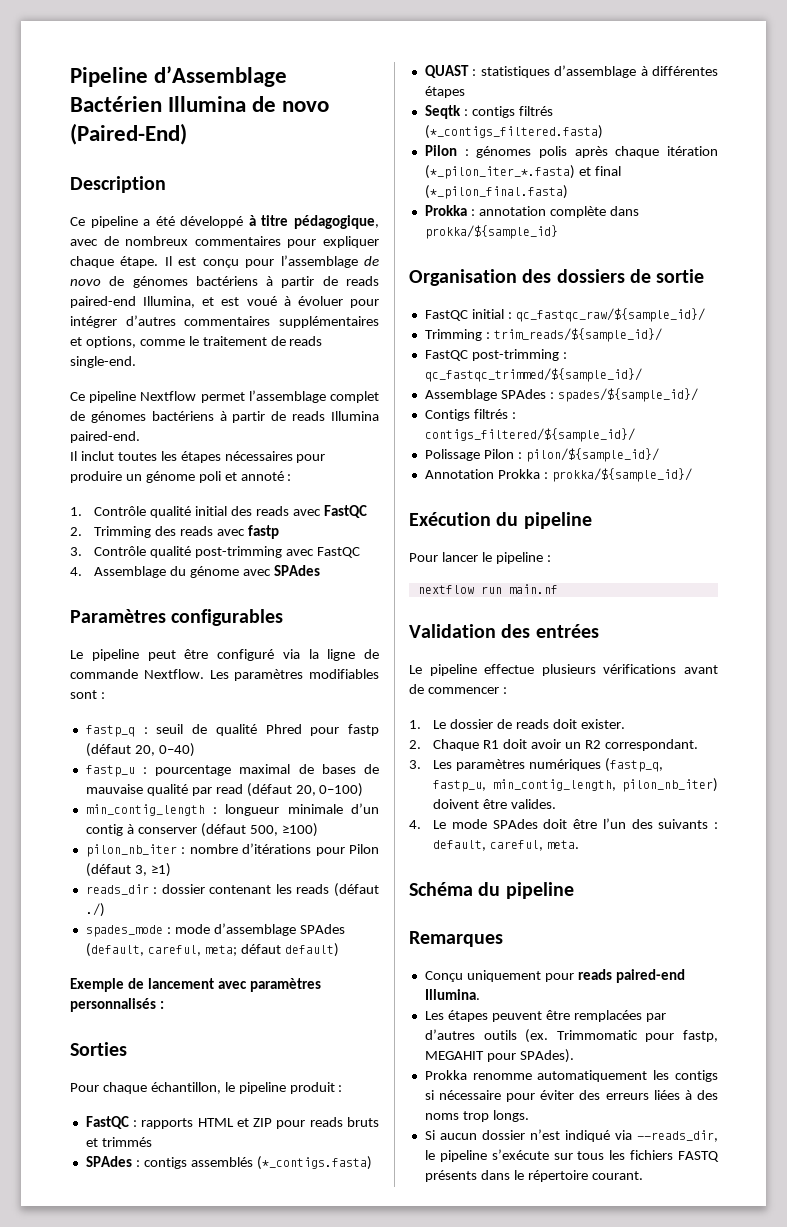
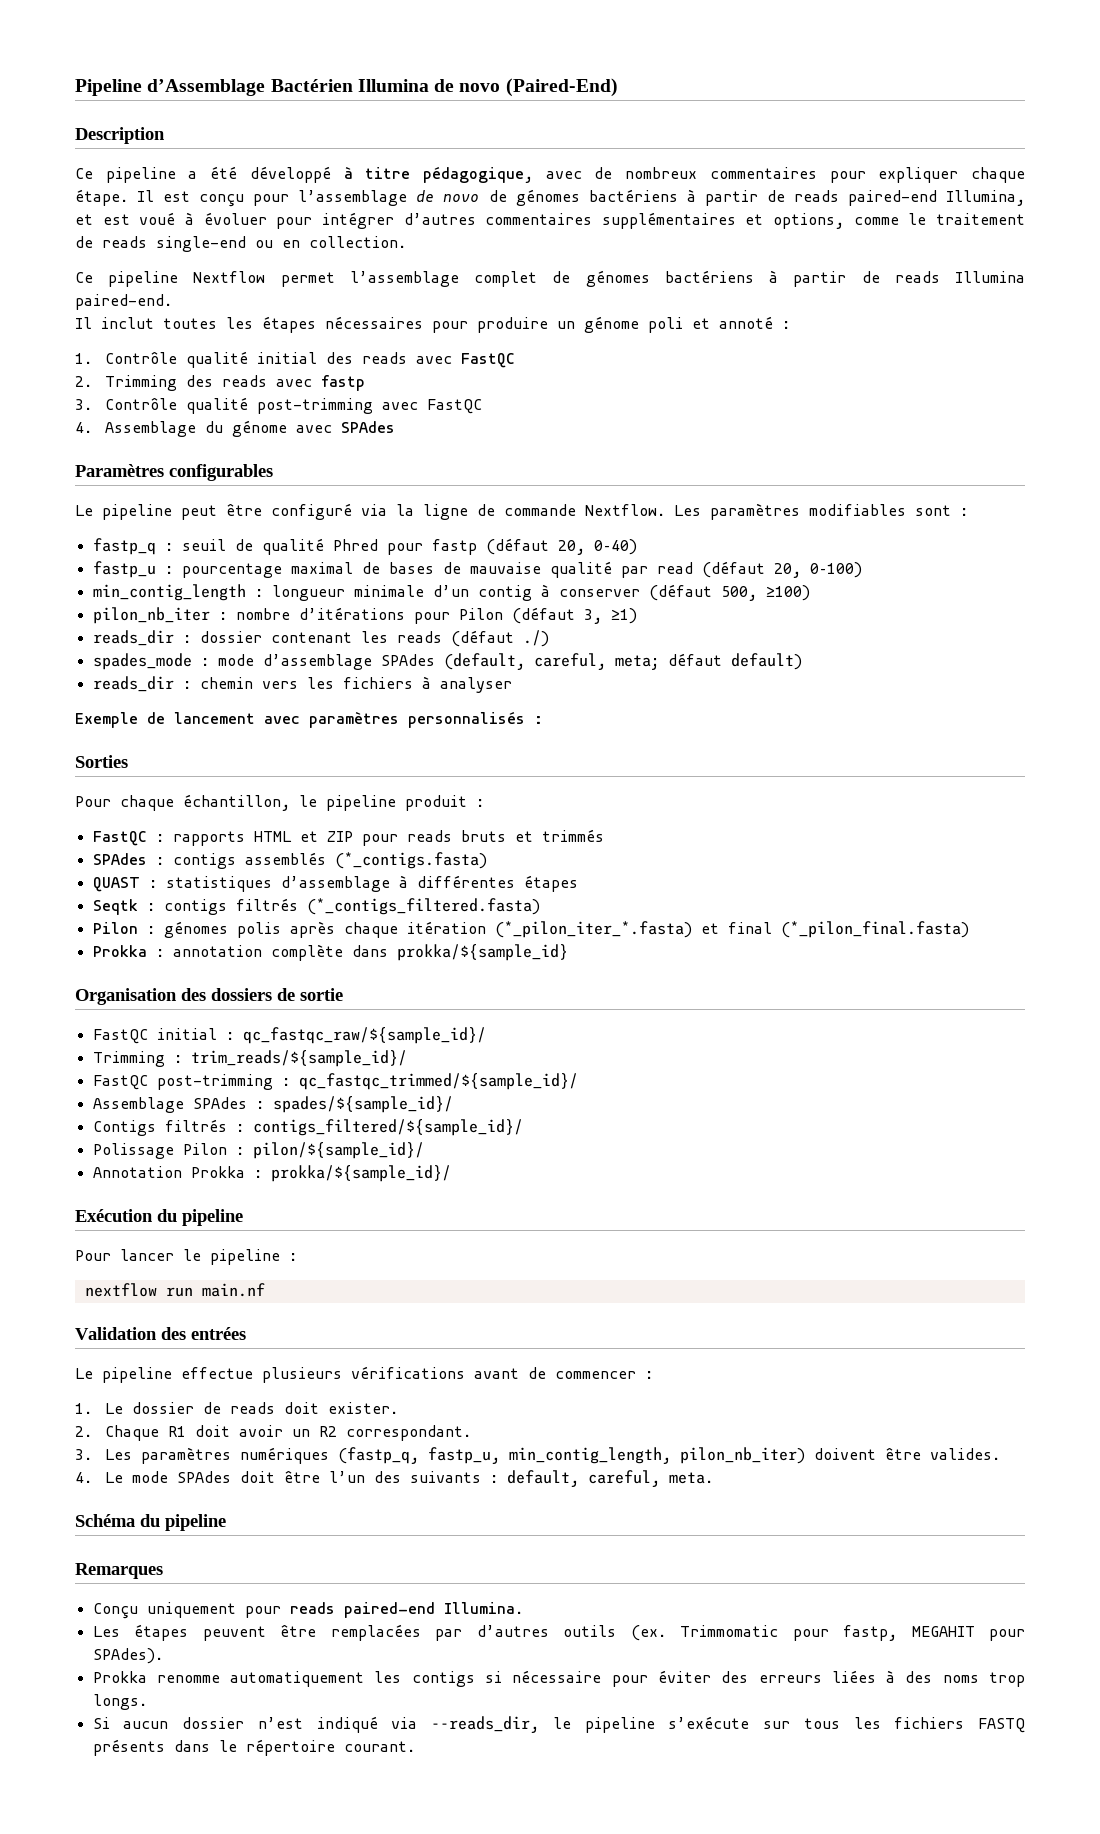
- Il est conçu pour l’assemblage de novo de génomes bactériens à partir de reads paired-end Illumina, et est voué à évoluer pour intégrer d’autres commentaires supplémentaires et options, comme le traitement de reads single-end.
+ Il est conçu pour l’assemblage de novo de génomes bactériens à partir de reads paired-end Illumina, et est voué à évoluer pour intégrer d’autres commentaires supplémentaires et options, comme le traitement de reads single-end ou en collection.
+ reads_dir : chemin vers les fichiers à analyser

